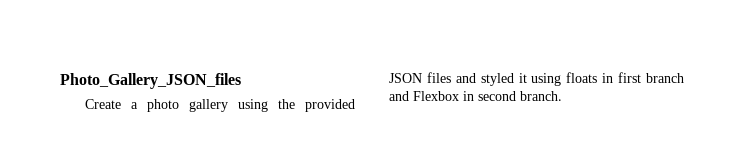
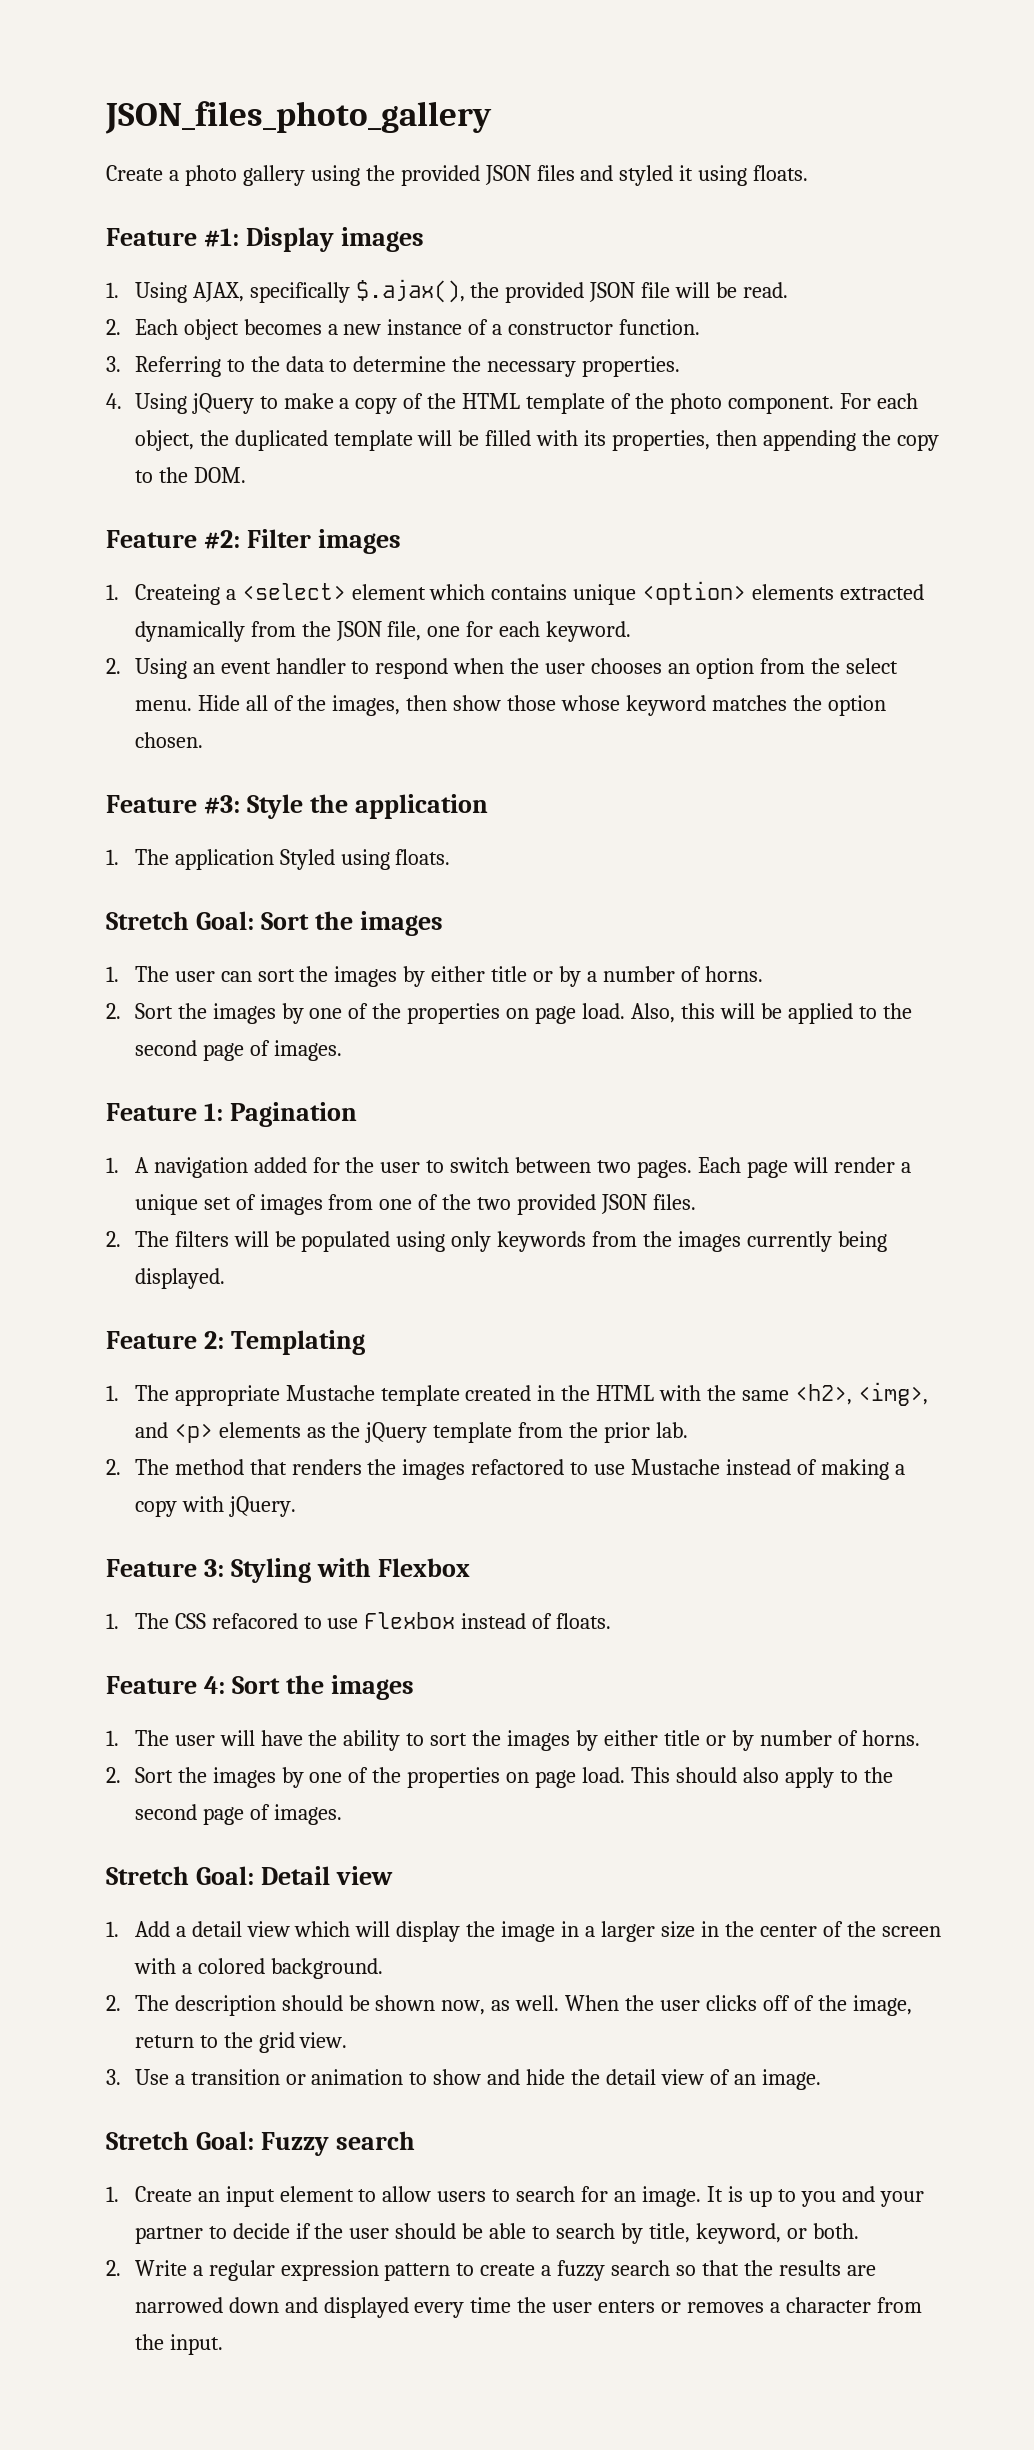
- Photo_Gallery_JSON_files
+ JSON_files_photo_gallery
- Create a photo gallery using the provided JSON files and styled it using floats in first branch and Flexbox in second branch.
+ Create a photo gallery using the provided JSON files and styled it using floats.
+ Feature #1: Display images
+ 1. Using AJAX, specifically $.ajax(), the provided JSON file will be read.
+ 2. Each object becomes a new instance of a constructor function.
+ 3. Referring to the data to determine the necessary properties.
+ 4. Using jQuery to make a copy of the HTML template of the photo component. For each object, the duplicated template will be filled with its properties, then appending the copy to the DOM.
+ Feature #2: Filter images
+ 1. Createing a <select> element which contains unique <option> elements extracted dynamically from the JSON file, one for each keyword.
+ 2. Using an event handler to respond when the user chooses an option from the select menu. Hide all of the images, then show those whose keyword matches the option chosen.
+ Feature #3: Style the application
+ 1. The application Styled using floats.
+ Stretch Goal: Sort the images
+ 1. The user can sort the images by either title or by a number of horns.
+ 2. Sort the images by one of the properties on page load. Also, this will be applied to the second page of images.
+ Feature 1: Pagination
+ 1. A navigation added for the user to switch between two pages. Each page will render a unique set of images from one of the two provided JSON files.
+ 2. The filters will be populated using only keywords from the images currently being displayed.
+ Feature 2: Templating
+ 1. The appropriate Mustache template created in the HTML with the same <h2>, <img>, and <p> elements as the jQuery template from the prior lab.
+ 2. The method that renders the images refactored to use Mustache instead of making a copy with jQuery.
+ Feature 3: Styling with Flexbox
+ 1. The CSS refacored to use Flexbox instead of floats.
+ Feature 4: Sort the images
+ 1. The user will have the ability to sort the images by either title or by number of horns.
+ 2. Sort the images by one of the properties on page load. This should also apply to the second page of images.
+ Stretch Goal: Detail view
+ 1. Add a detail view which will display the image in a larger size in the center of the screen with a colored background.
+ 2. The description should be shown now, as well. When the user clicks off of the image, return to the grid view.
+ 3. Use a transition or animation to show and hide the detail view of an image.
+ Stretch Goal: Fuzzy search
+ 1. Create an input element to allow users to search for an image. It is up to you and your partner to decide if the user should be able to search by title, keyword, or both.
+ 2. Write a regular expression pattern to create a fuzzy search so that the results are narrowed down and displayed every time the user enters or removes a character from the input.

